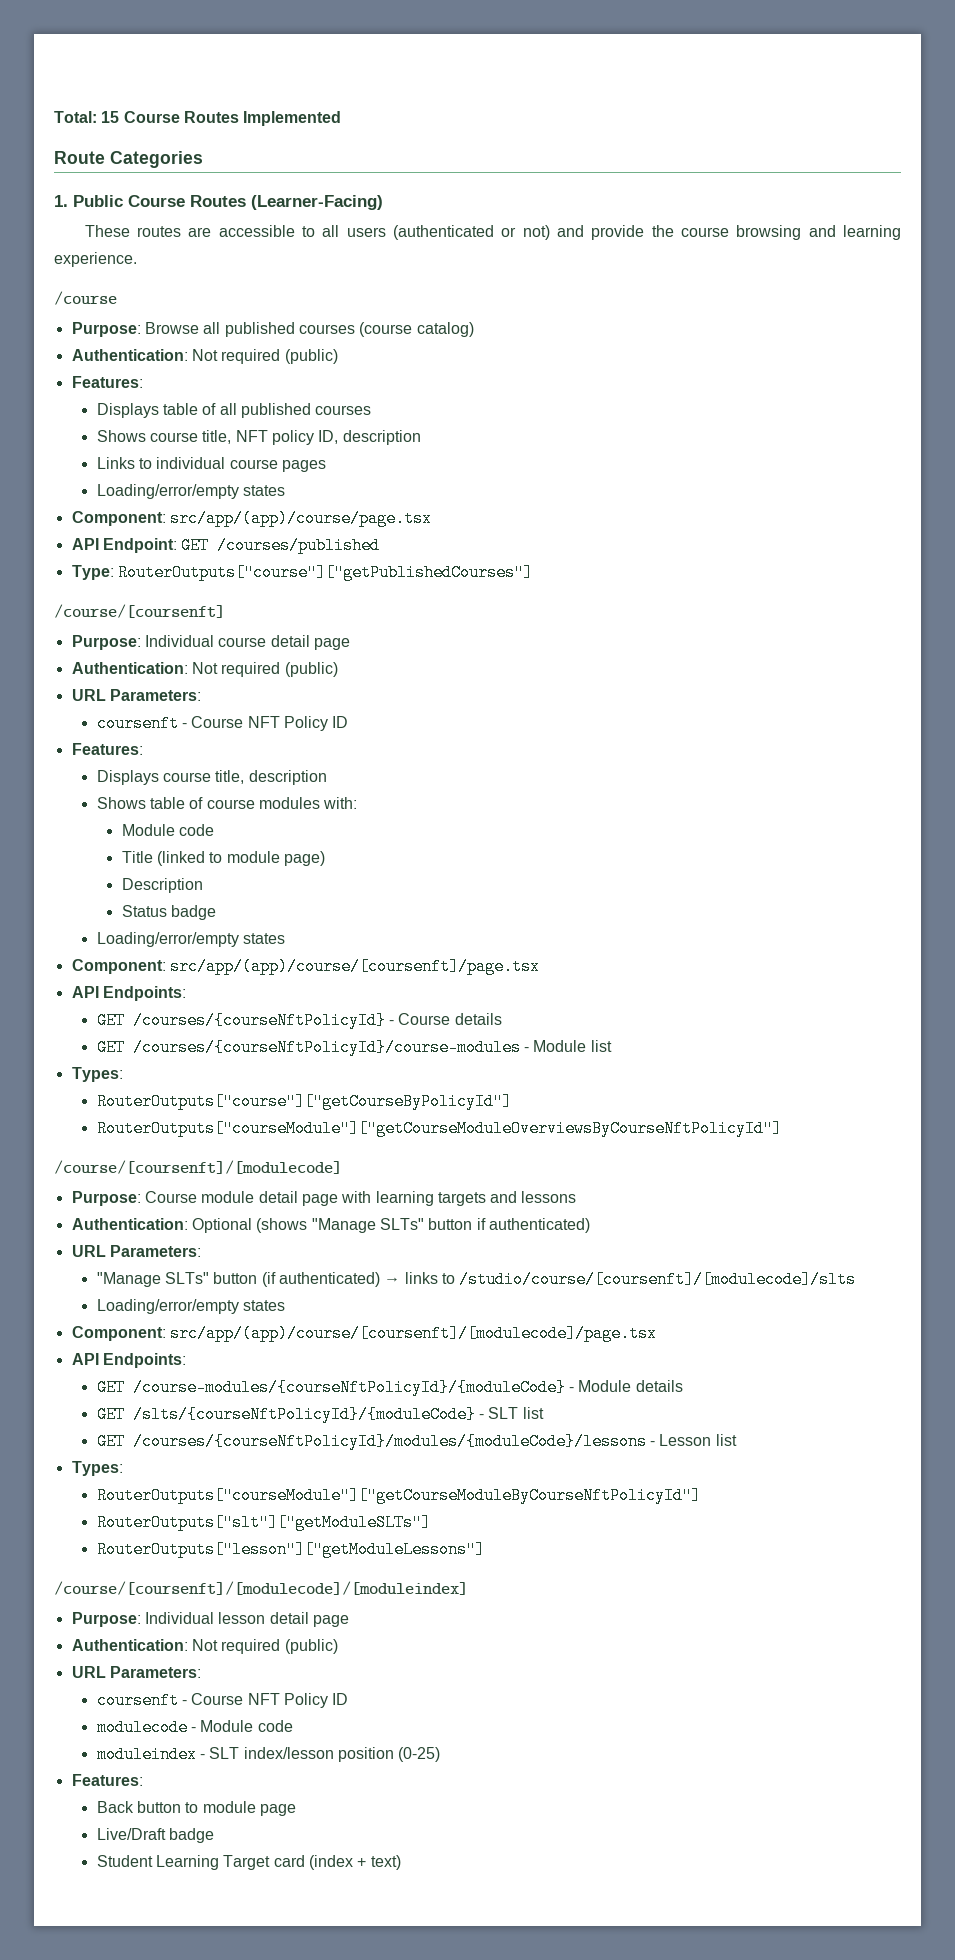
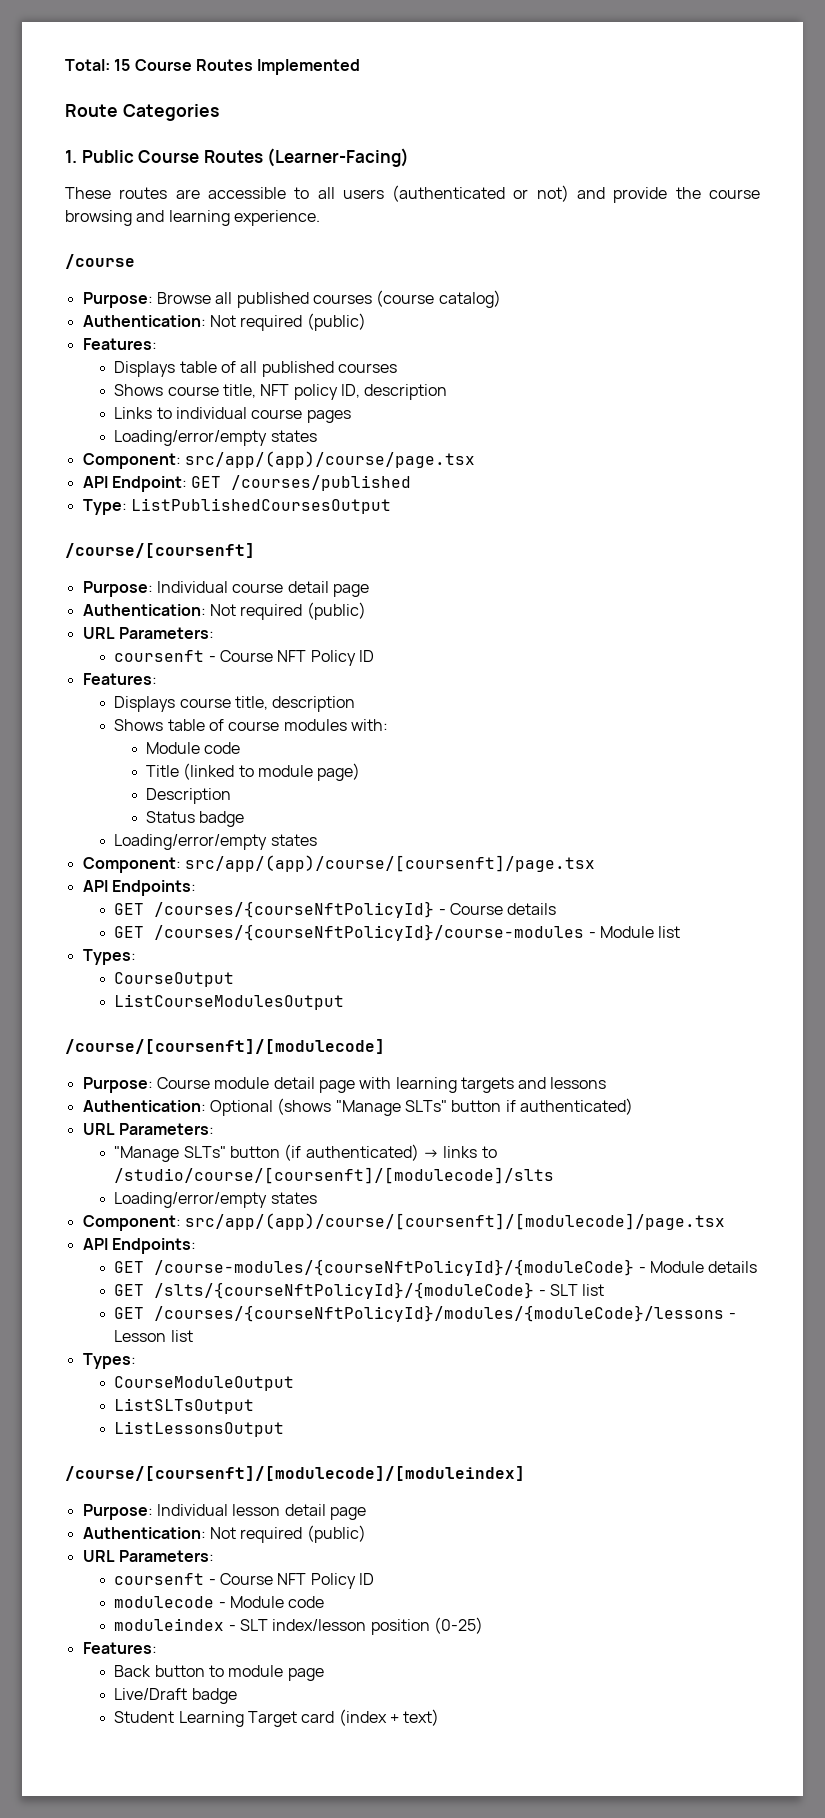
- Type: RouterOutputs["course"]["getPublishedCourses"]
+ Type: ListPublishedCoursesOutput
- RouterOutputs["course"]["getCourseByPolicyId"]
- RouterOutputs["courseModule"]["getCourseModuleOverviewsByCourseNftPolicyId"]
+ CourseOutput
+ ListCourseModulesOutput
- RouterOutputs["courseModule"]["getCourseModuleByCourseNftPolicyId"]
- RouterOutputs["slt"]["getModuleSLTs"]
- RouterOutputs["lesson"]["getModuleLessons"]
+ CourseModuleOutput
+ ListSLTsOutput
+ ListLessonsOutput

